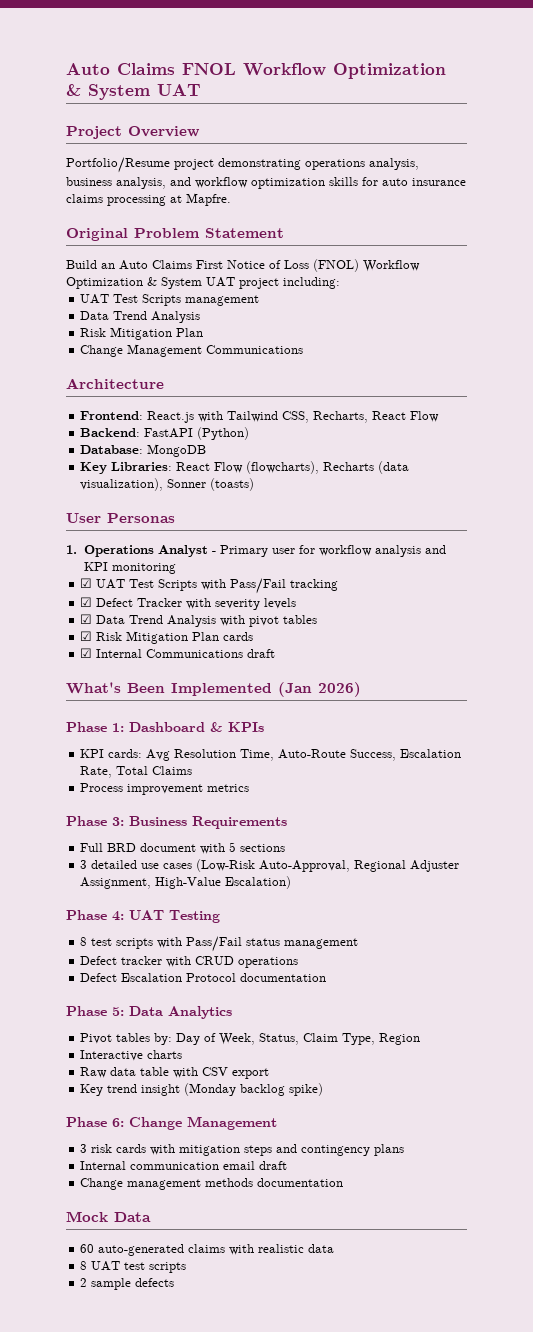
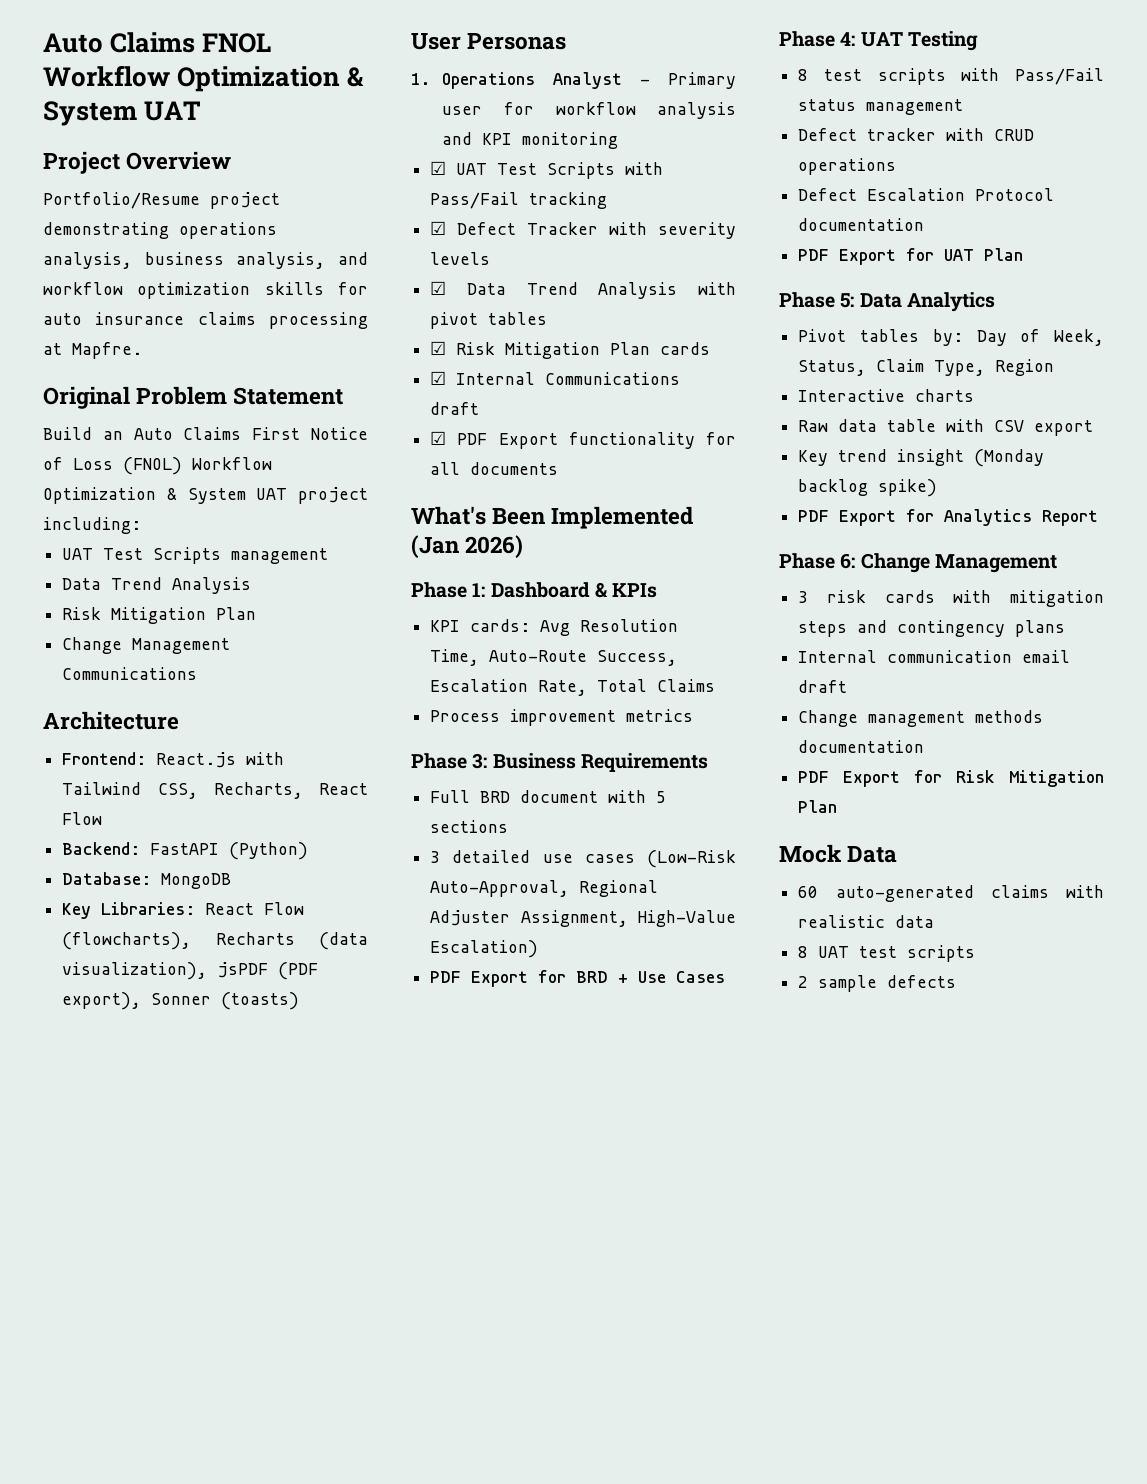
- Key Libraries: React Flow (flowcharts), Recharts (data visualization), Sonner (toasts)
+ Key Libraries: React Flow (flowcharts), Recharts (data visualization), jsPDF (PDF export), Sonner (toasts)
+ ☑ PDF Export functionality for all documents
+ PDF Export for BRD + Use Cases
+ PDF Export for UAT Plan
+ PDF Export for Analytics Report
+ PDF Export for Risk Mitigation Plan

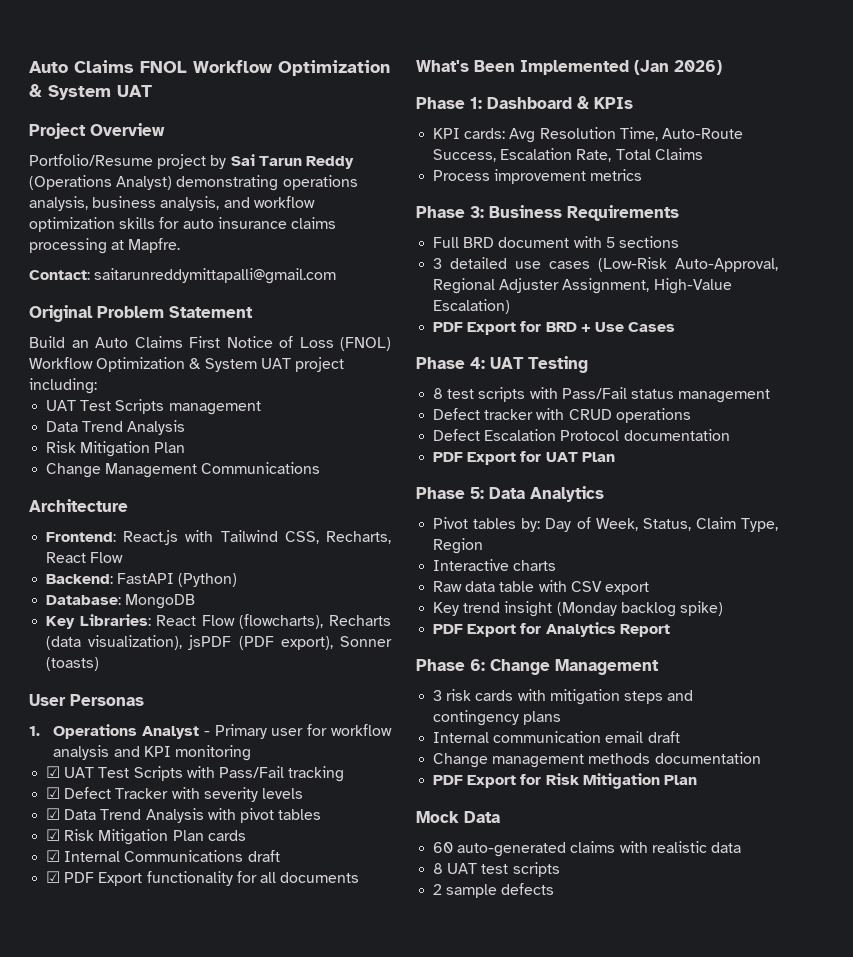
- Portfolio/Resume project demonstrating operations analysis, business analysis, and workflow optimization skills for auto insurance claims processing at Mapfre.
+ Portfolio/Resume project by Sai Tarun Reddy (Operations Analyst) demonstrating operations analysis, business analysis, and workflow optimization skills for auto insurance claims processing at Mapfre.
+ Contact: saitarunreddymittapalli@gmail.com

